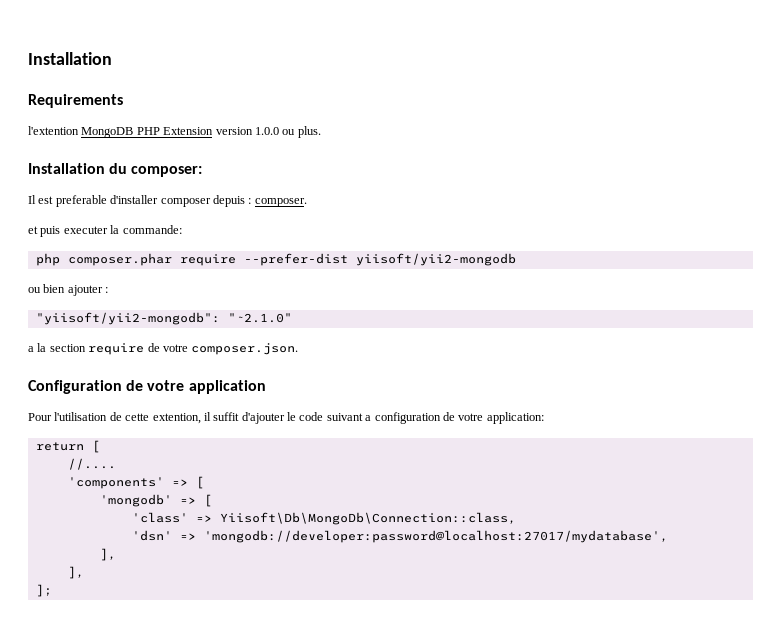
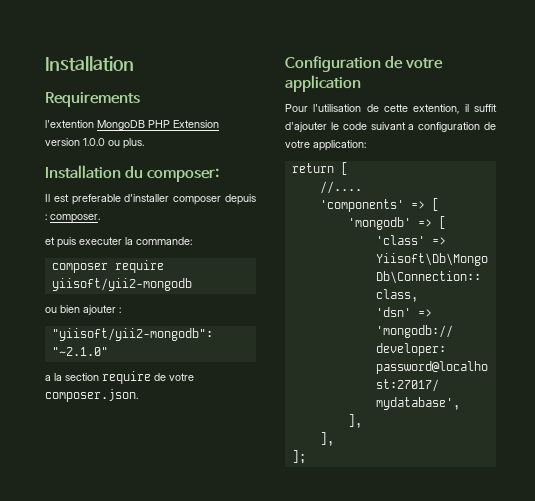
- php composer.phar require --prefer-dist yiisoft/yii2-mongodb
+ composer require yiisoft/yii2-mongodb

